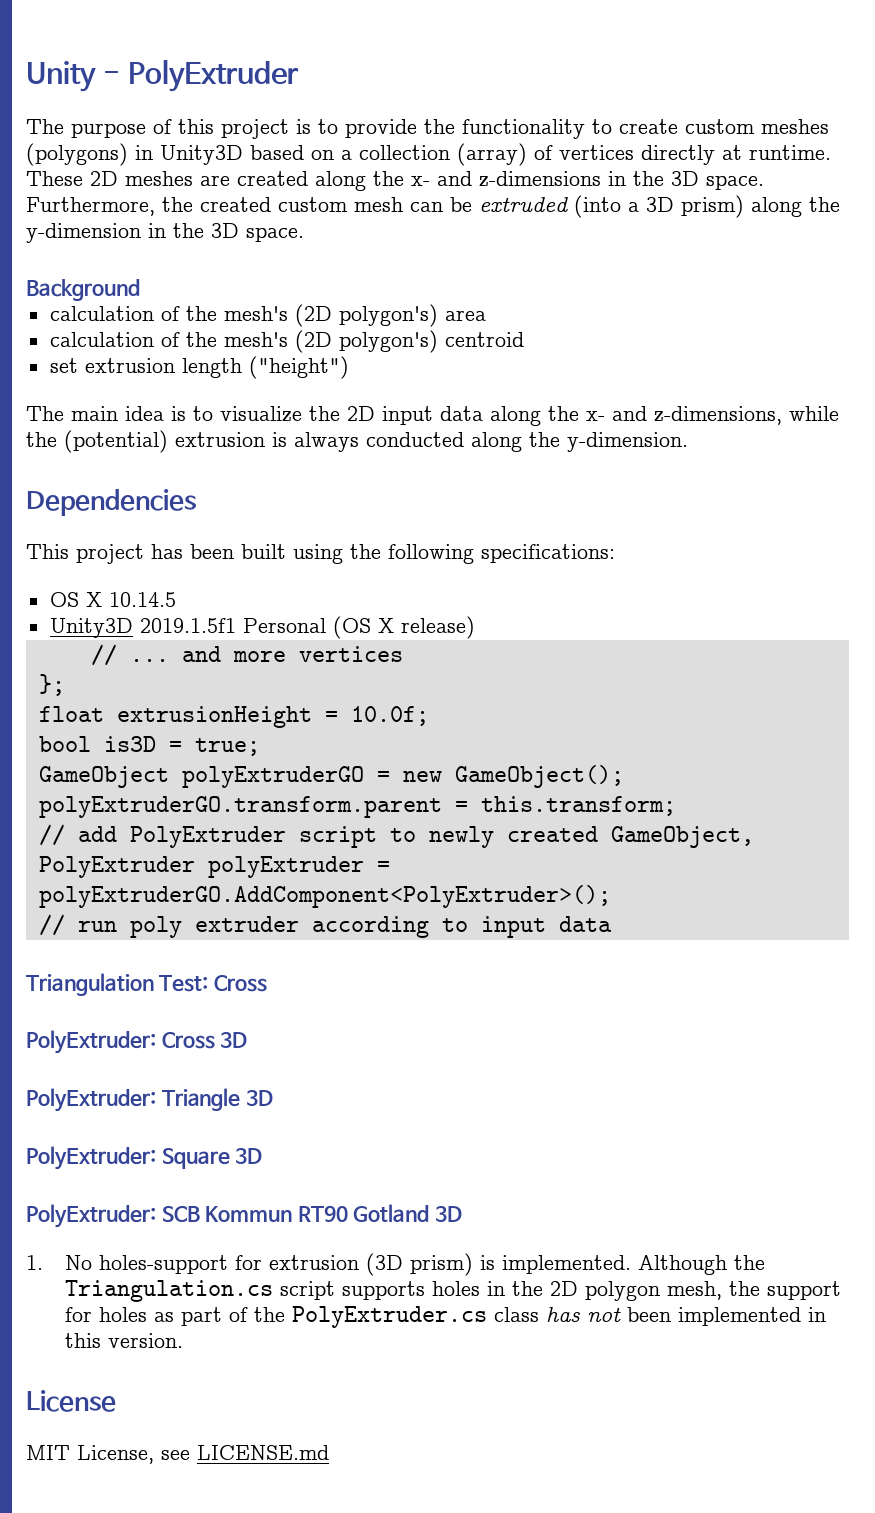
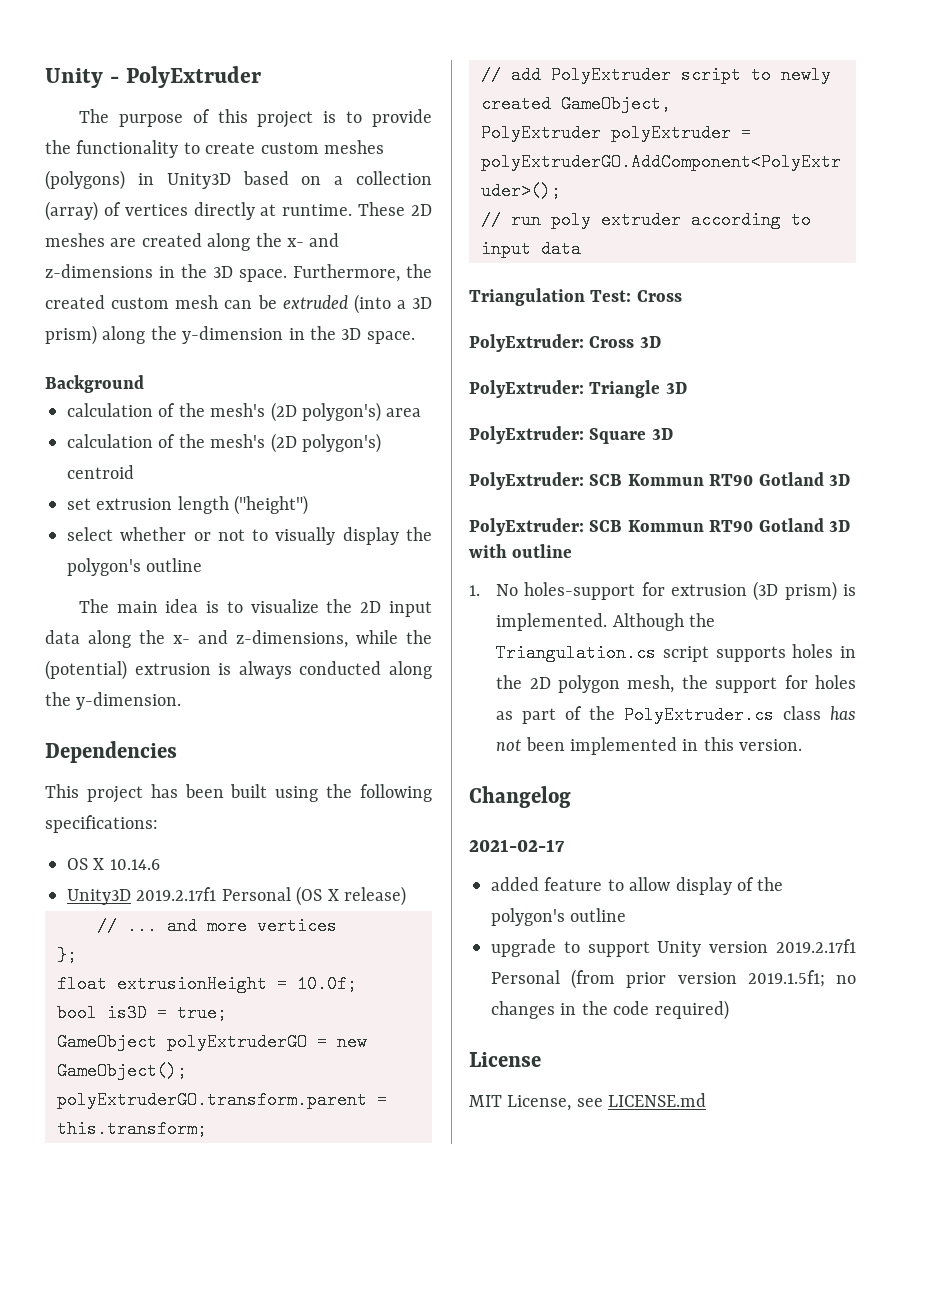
+ select whether or not to visually display the polygon's outline
- OS X 10.14.5
- Unity3D 2019.1.5f1 Personal (OS X release)
+ OS X 10.14.6
+ Unity3D 2019.2.17f1 Personal (OS X release)
+ PolyExtruder: SCB Kommun RT90 Gotland 3D with outline
+ Changelog
+ 2021-02-17
+ added feature to allow display of the polygon's outline
+ upgrade to support Unity version 2019.2.17f1 Personal (from prior version 2019.1.5f1; no changes in the code required)

